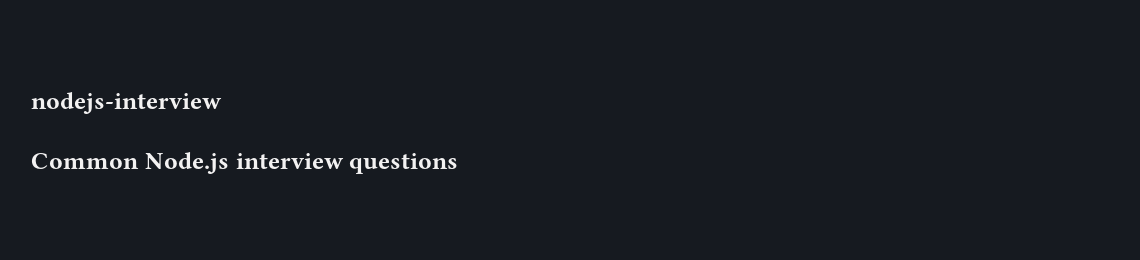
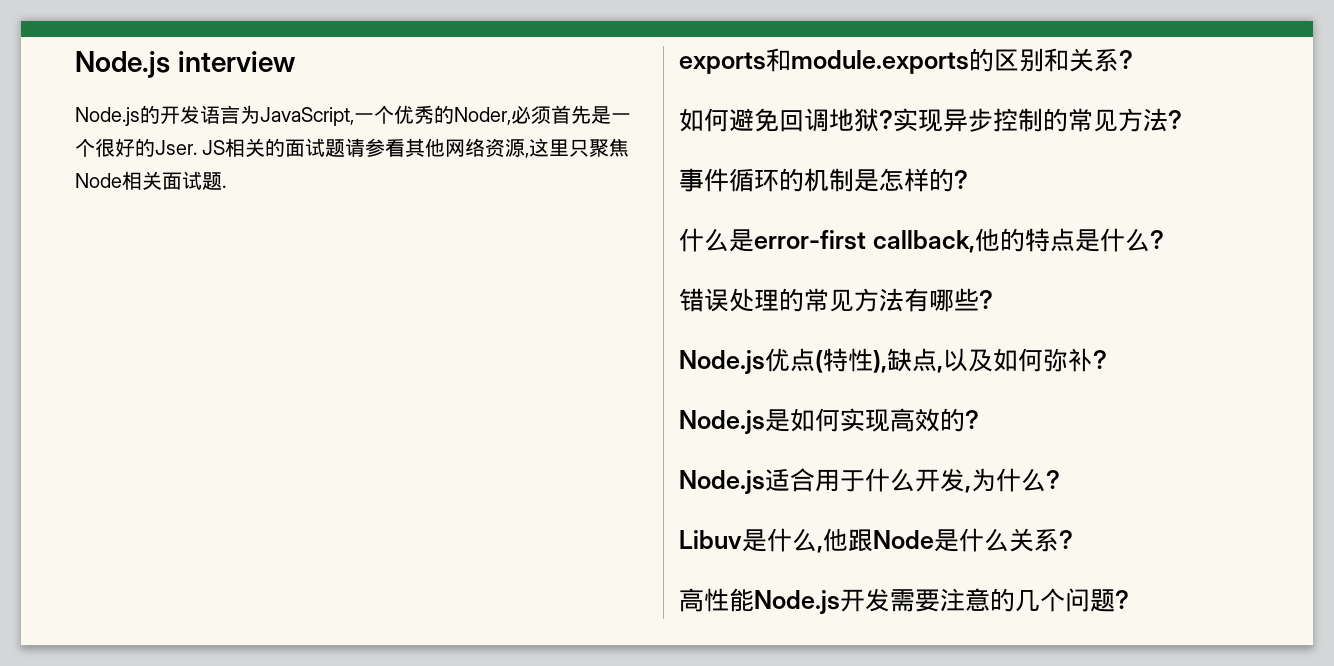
- nodejs-interview
- Common Node.js interview questions
+ Node.js interview
+ Node.js的开发语言为JavaScript,一个优秀的Noder,必须首先是一个很好的Jser. JS相关的面试题请参看其他网络资源,这里只聚焦Node相关面试题.
+ exports和module.exports的区别和关系?
+ 如何避免回调地狱?实现异步控制的常见方法?
+ 事件循环的机制是怎样的?
+ 什么是error-first callback,他的特点是什么?
+ 错误处理的常见方法有哪些?
+ Node.js优点(特性),缺点,以及如何弥补?
+ Node.js是如何实现高效的?
+ Node.js适合用于什么开发,为什么?
+ Libuv是什么,他跟Node是什么关系?
+ 高性能Node.js开发需要注意的几个问题?

